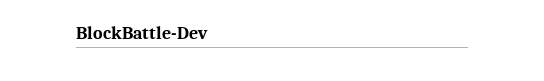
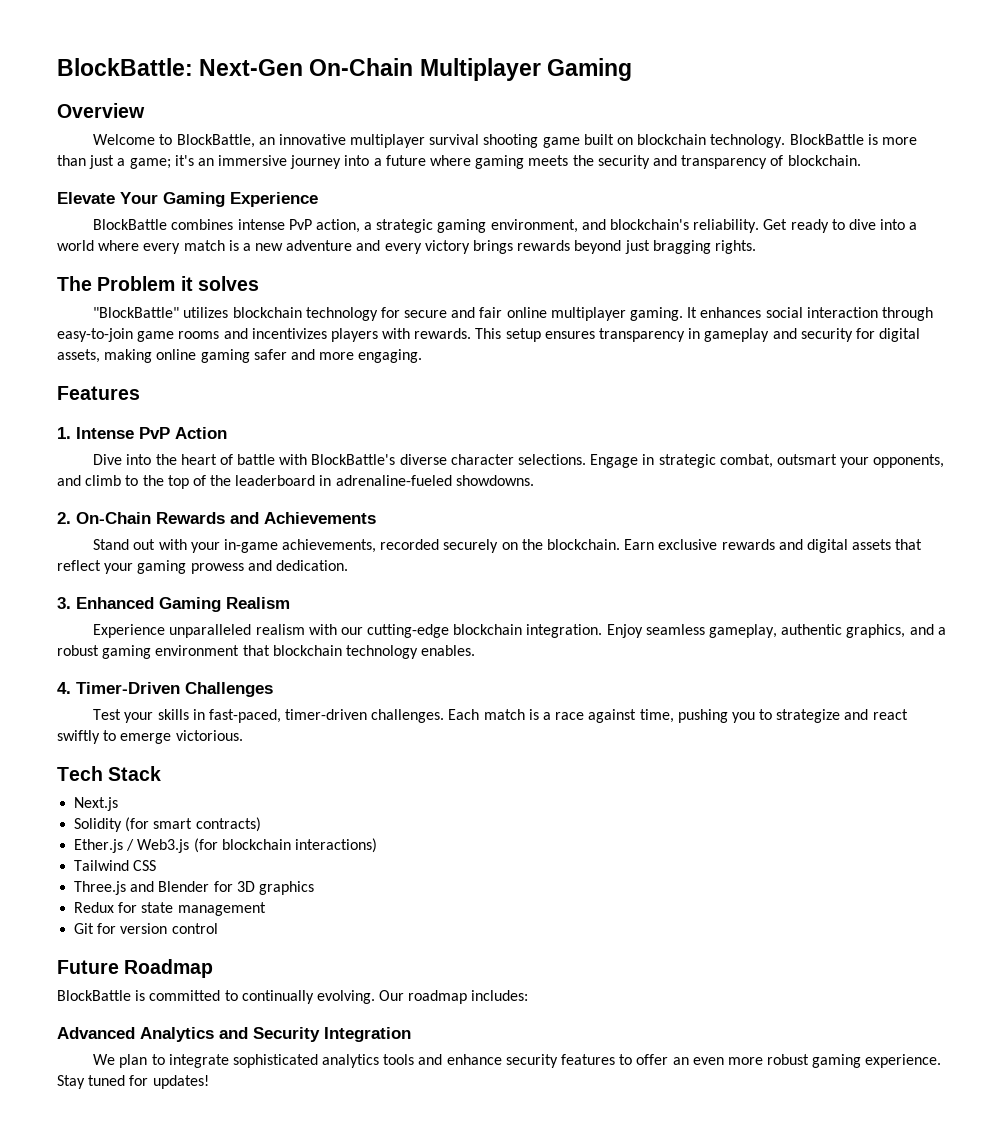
- BlockBattle-Dev
+ BlockBattle: Next-Gen On-Chain Multiplayer Gaming
+ Overview
+ Welcome to BlockBattle, an innovative multiplayer survival shooting game built on blockchain technology. BlockBattle is more than just a game; it's an immersive journey into a future where gaming meets the security and transparency of blockchain.
+ Elevate Your Gaming Experience
+ BlockBattle combines intense PvP action, a strategic gaming environment, and blockchain's reliability. Get ready to dive into a world where every match is a new adventure and every victory brings rewards beyond just bragging rights.
+ The Problem it solves
+ "BlockBattle" utilizes blockchain technology for secure and fair online multiplayer gaming. It enhances social interaction through easy-to-join game rooms and incentivizes players with rewards. This setup ensures transparency in gameplay and security for digital assets, making online gaming safer and more engaging.
+ Features
+ 1. Intense PvP Action
+ Dive into the heart of battle with BlockBattle's diverse character selections. Engage in strategic combat, outsmart your opponents, and climb to the top of the leaderboard in adrenaline-fueled showdowns.
+ 2. On-Chain Rewards and Achievements
+ Stand out with your in-game achievements, recorded securely on the blockchain. Earn exclusive rewards and digital assets that reflect your gaming prowess and dedication.
+ 3. Enhanced Gaming Realism
+ Experience unparalleled realism with our cutting-edge blockchain integration. Enjoy seamless gameplay, authentic graphics, and a robust gaming environment that blockchain technology enables.
+ 4. Timer-Driven Challenges
+ Test your skills in fast-paced, timer-driven challenges. Each match is a race against time, pushing you to strategize and react swiftly to emerge victorious.
+ Tech Stack
+ Next.js
+ Solidity (for smart contracts)
+ Ether.js / Web3.js (for blockchain interactions)
+ Tailwind CSS
+ Three.js and Blender for 3D graphics
+ Redux for state management
+ Git for version control
+ Future Roadmap
+ BlockBattle is committed to continually evolving. Our roadmap includes:
+ Advanced Analytics and Security Integration
+ We plan to integrate sophisticated analytics tools and enhance security features to offer an even more robust gaming experience. Stay tuned for updates!

